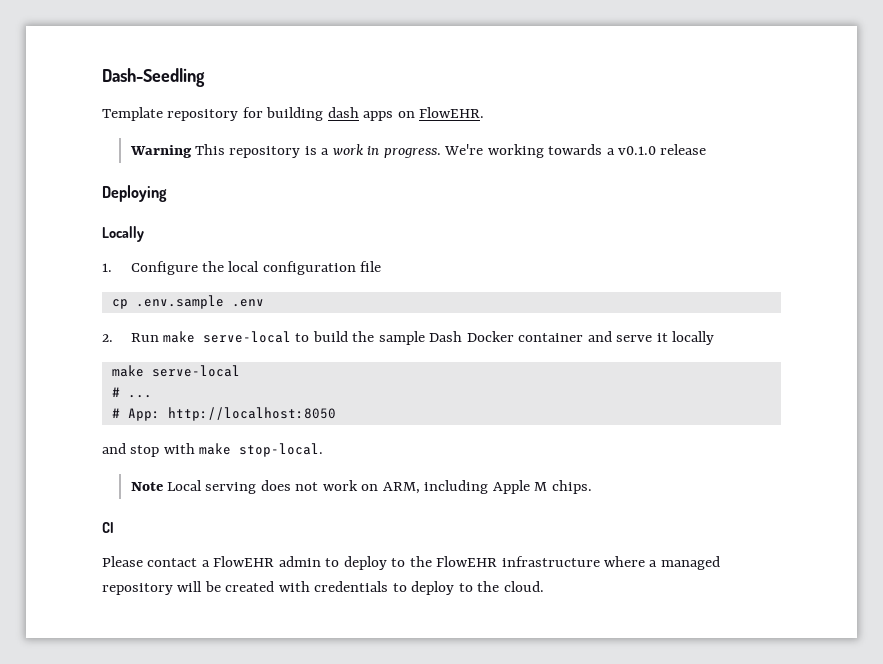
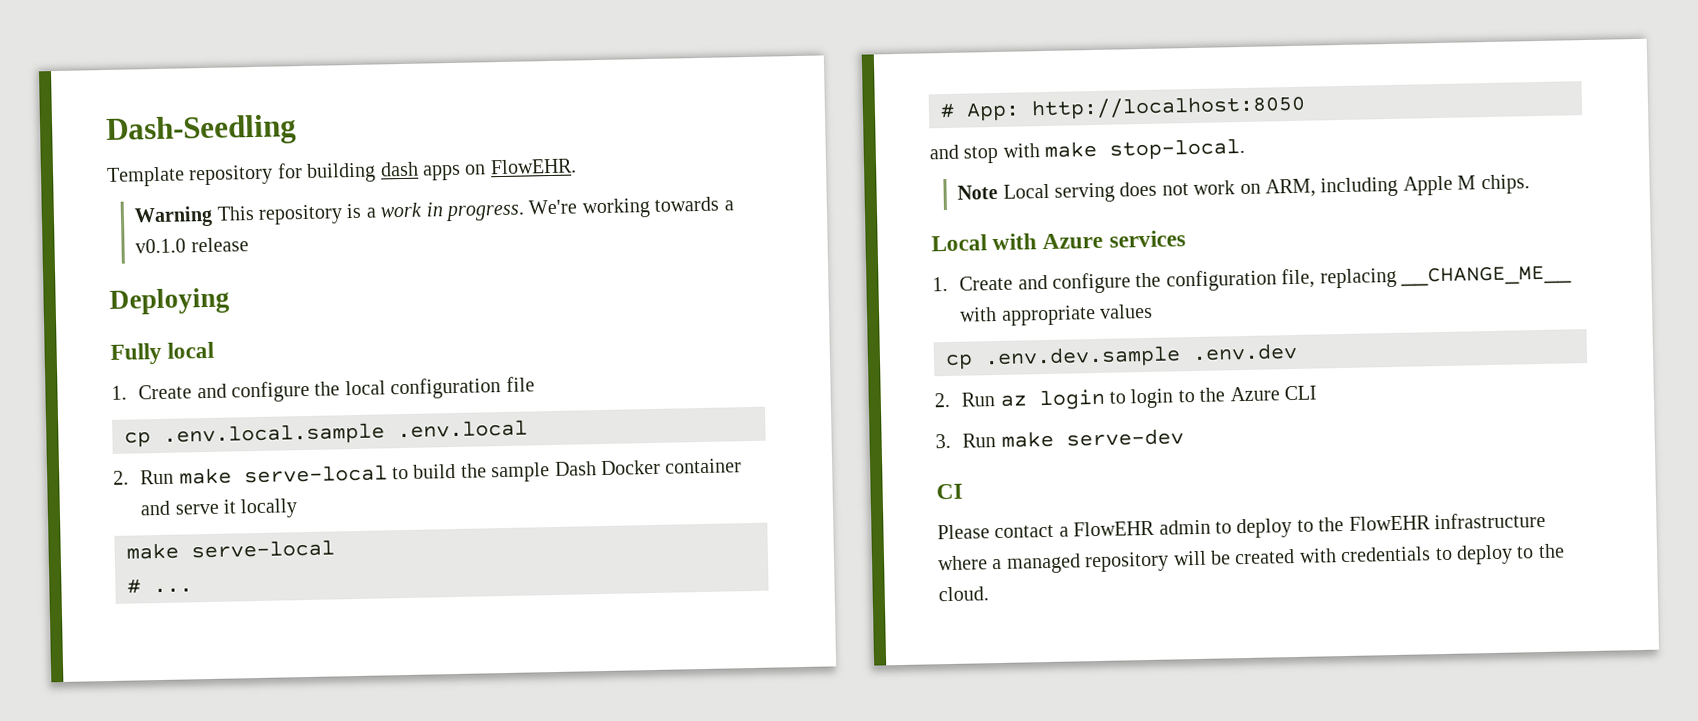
- Locally
- 1. Configure the local configuration file
+ Fully local
+ 1. Create and configure the local configuration file
- cp .env.sample .env
+ cp .env.local.sample .env.local
+ Local with Azure services
+ 1. Create and configure the configuration file, replacing __CHANGE_ME__ with appropriate values
+ cp .env.dev.sample .env.dev
+ 2. Run az login to login to the Azure CLI
+ 3. Run make serve-dev

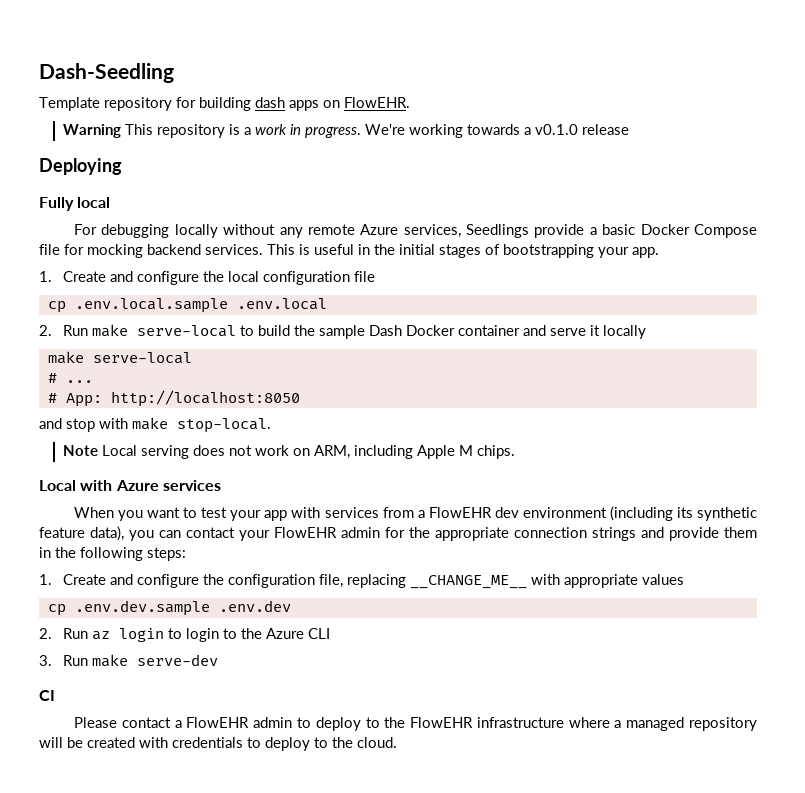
+ For debugging locally without any remote Azure services, Seedlings provide a basic Docker Compose file for mocking backend services. This is useful in the initial stages of bootstrapping your app.
+ When you want to test your app with services from a FlowEHR dev environment (including its synthetic feature data), you can contact your FlowEHR admin for the appropriate connection strings and provide them in the following steps:

